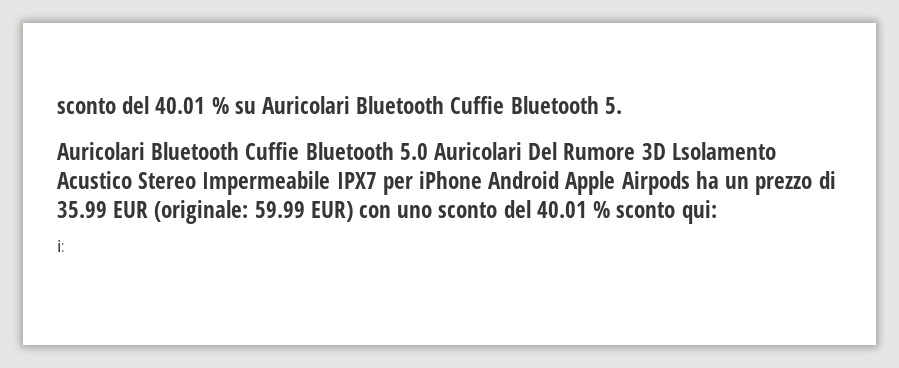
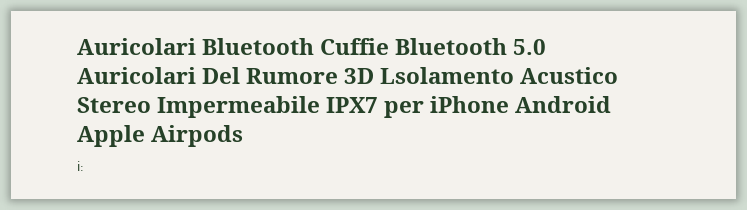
- sconto del 40.01 % su Auricolari Bluetooth Cuffie Bluetooth 5.
- Auricolari Bluetooth Cuffie Bluetooth 5.0 Auricolari Del Rumore 3D Lsolamento Acustico Stereo Impermeabile IPX7 per iPhone Android Apple Airpods ha un prezzo di 35.99 EUR (originale: 59.99 EUR) con uno sconto del 40.01 % sconto qui:
+ Auricolari Bluetooth Cuffie Bluetooth 5.0 Auricolari Del Rumore 3D Lsolamento Acustico Stereo Impermeabile IPX7 per iPhone Android Apple Airpods

